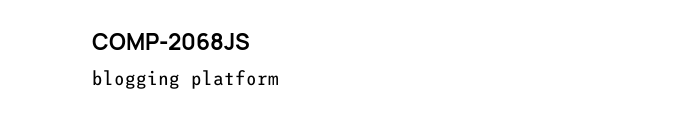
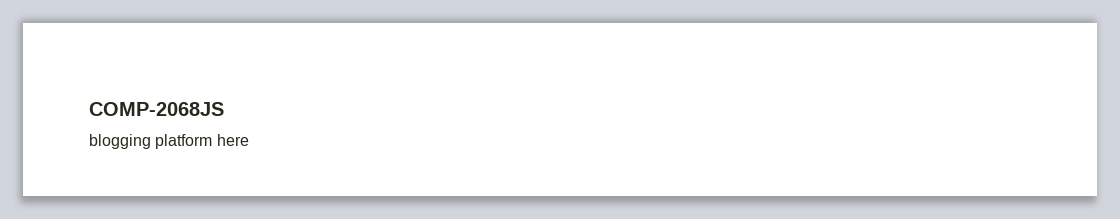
- blogging platform
+ blogging platform here

